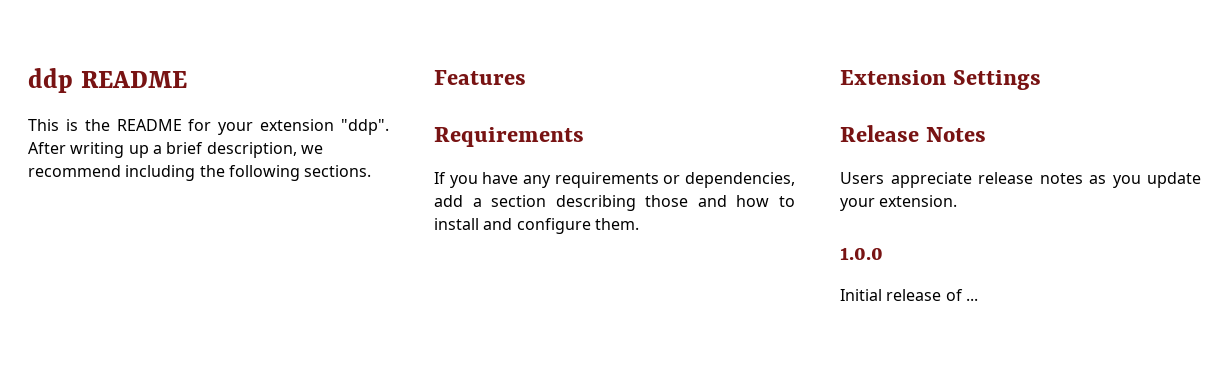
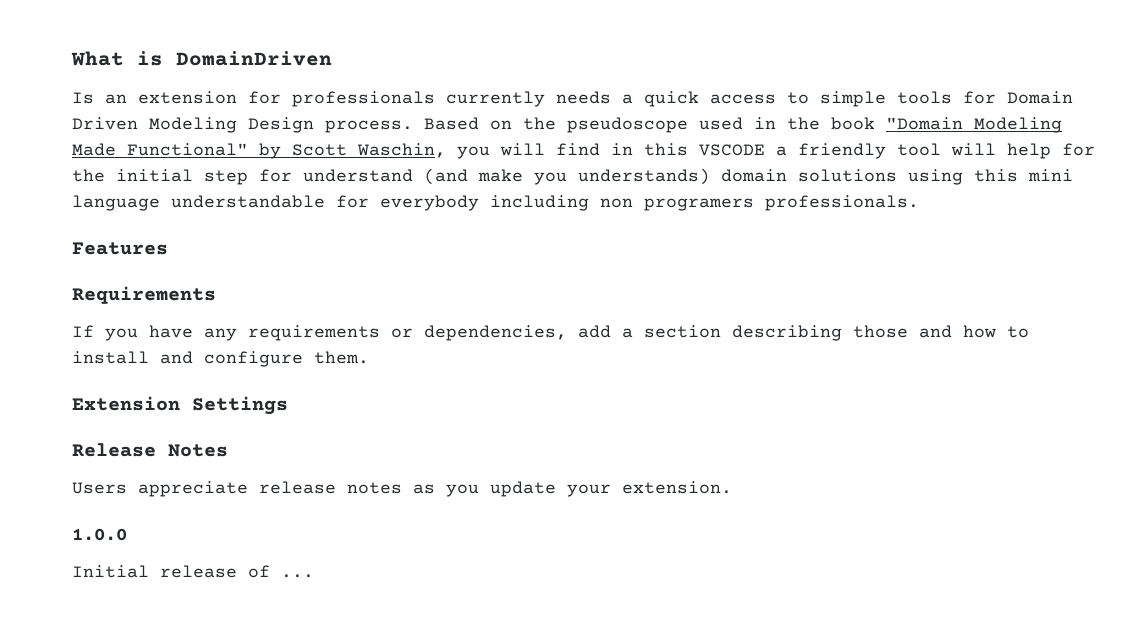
- ddp README
- This is the README for your extension "ddp". After writing up a brief description, we recommend including the following sections.
+ What is DomainDriven
+ Is an extension for professionals currently needs a quick access to simple tools for Domain Driven Modeling Design process. Based on the pseudoscope used in the book "Domain Modeling Made Functional" by Scott Waschin, you will find in this VSCODE a friendly tool will help for the initial step for understand (and make you understands) domain solutions using this mini language understandable for everybody including non programers professionals.

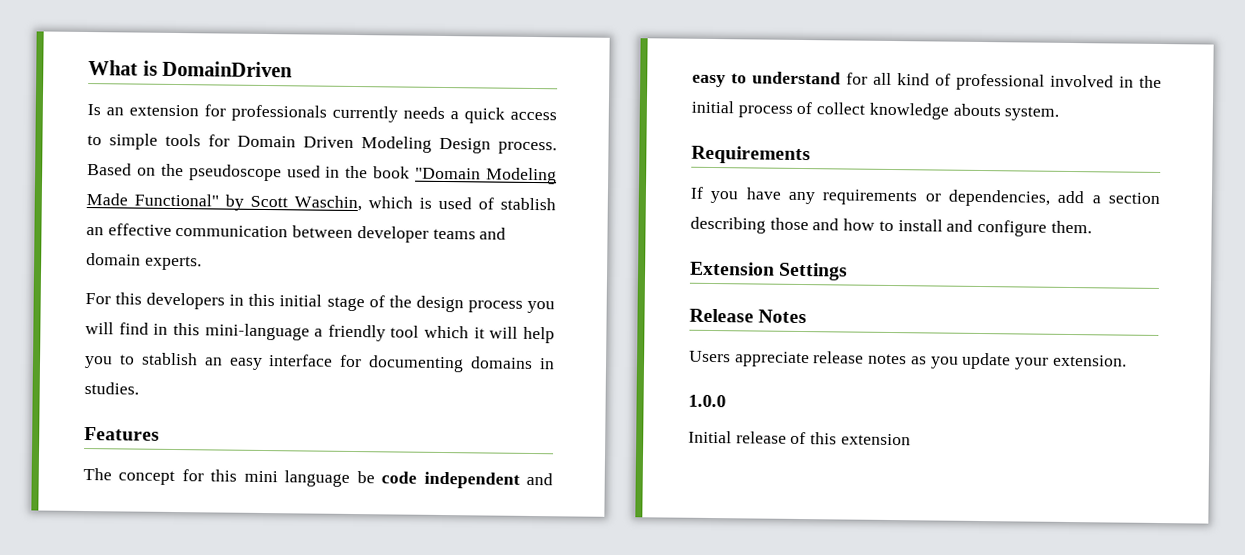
- Based on the pseudoscope used in the book "Domain Modeling Made Functional" by Scott Waschin, you will find in this VSCODE a friendly tool will help for the initial step for understand (and make you understands) domain solutions using this mini language understandable for everybody including non programers professionals.
+ Based on the pseudoscope used in the book "Domain Modeling Made Functional" by Scott Waschin, which is used of stablish an effective communication between developer teams and domain experts.
+ For this developers in this initial stage of the design process you will find in this mini-language a friendly tool which it will help you to stablish an easy interface for documenting domains in studies.
  Features
+ The concept for this mini language be code independent and easy to understand for all kind of professional involved in the initial process of collect knowledge abouts system.
- Initial release of ...
+ Initial release of this extension

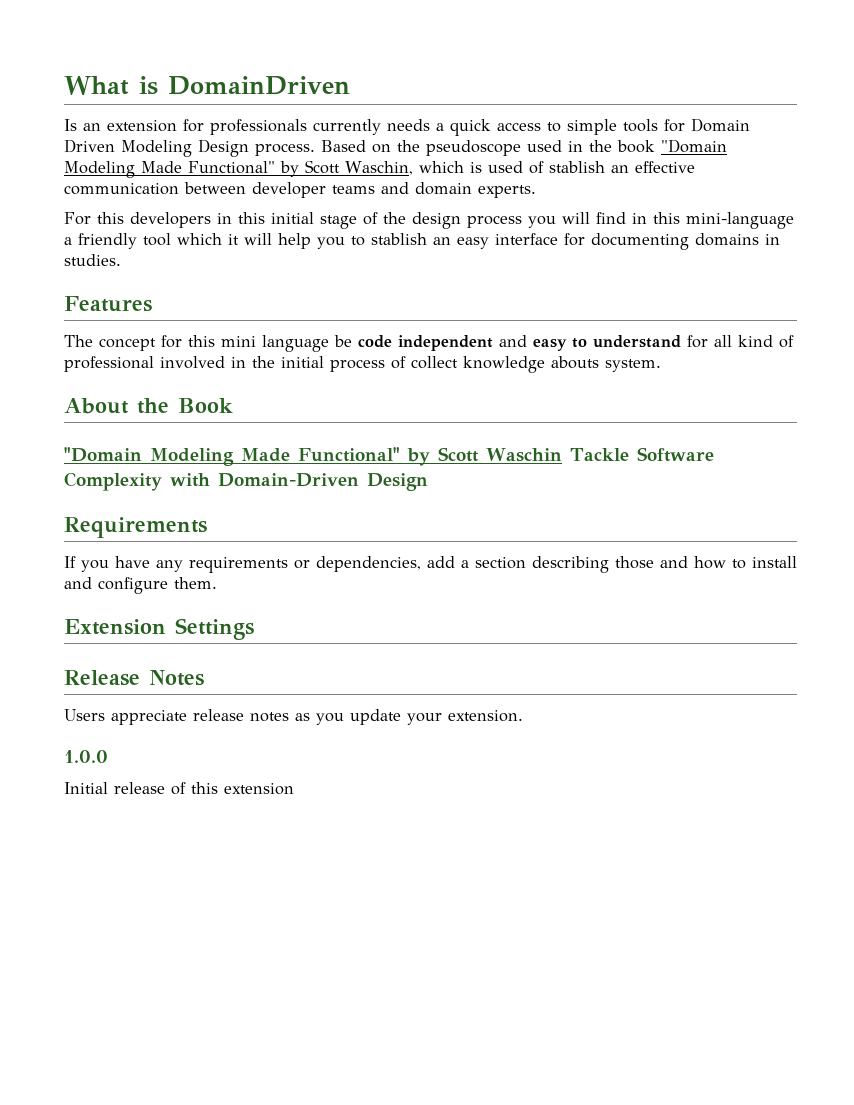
+ About the Book
+ "Domain Modeling Made Functional" by Scott Waschin Tackle Software Complexity with Domain-Driven Design

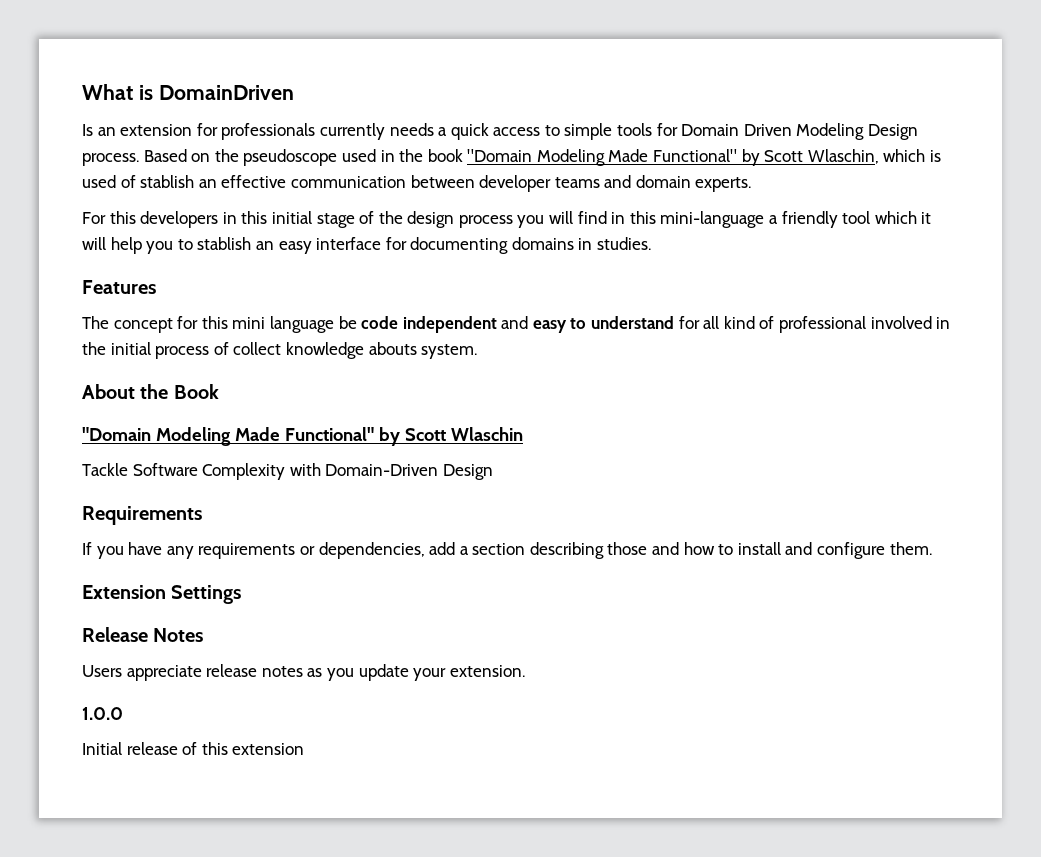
- Based on the pseudoscope used in the book "Domain Modeling Made Functional" by Scott Waschin, which is used of stablish an effective communication between developer teams and domain experts.
+ Based on the pseudoscope used in the book "Domain Modeling Made Functional" by Scott Wlaschin, which is used of stablish an effective communication between developer teams and domain experts.
- "Domain Modeling Made Functional" by Scott Waschin Tackle Software Complexity with Domain-Driven Design
+ "Domain Modeling Made Functional" by Scott Wlaschin
+ Tackle Software Complexity with Domain-Driven Design

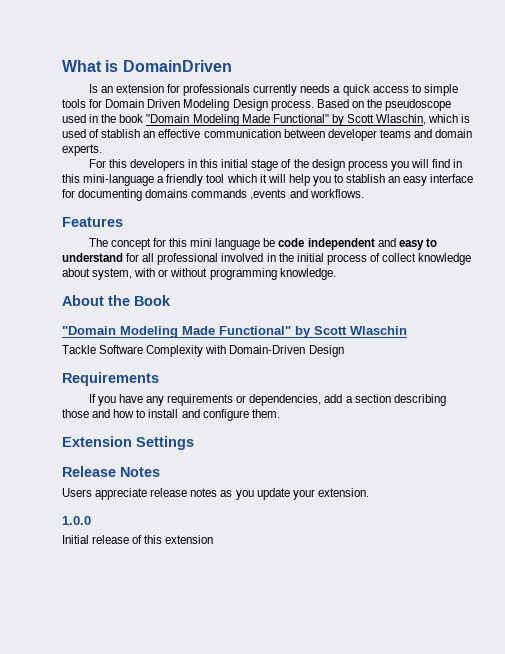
- For this developers in this initial stage of the design process you will find in this mini-language a friendly tool which it will help you to stablish an easy interface for documenting domains in studies.
+ For this developers in this initial stage of the design process you will find in this mini-language a friendly tool which it will help you to stablish an easy interface for documenting domains commands ,events and workflows.
- The concept for this mini language be code independent and easy to understand for all kind of professional involved in the initial process of collect knowledge abouts system.
+ The concept for this mini language be code independent and easy to understand for all professional involved in the initial process of collect knowledge about system, with or without programming knowledge.

